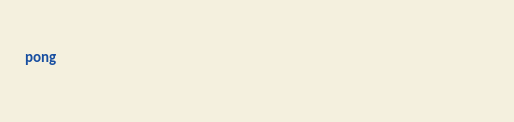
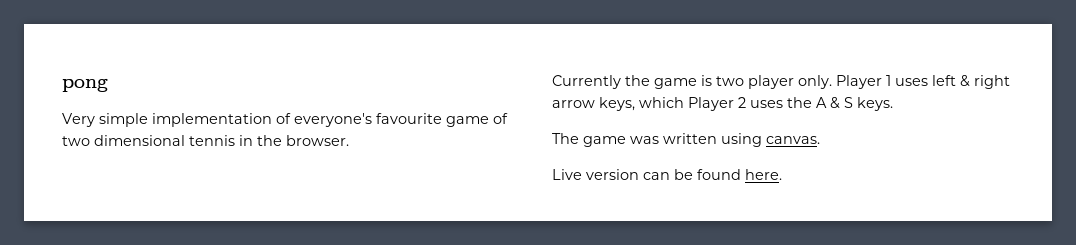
+ Very simple implementation of everyone's favourite game of two dimensional tennis in the browser.
+ Currently the game is two player only. Player 1 uses left & right arrow keys, which Player 2 uses the A & S keys.
+ The game was written using canvas.
+ Live version can be found here.

